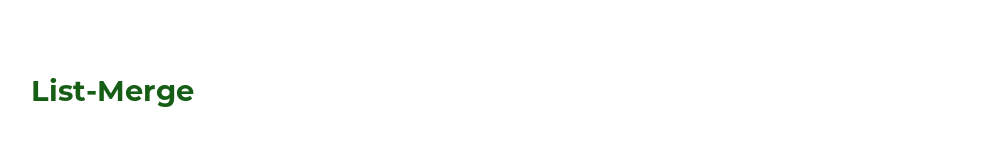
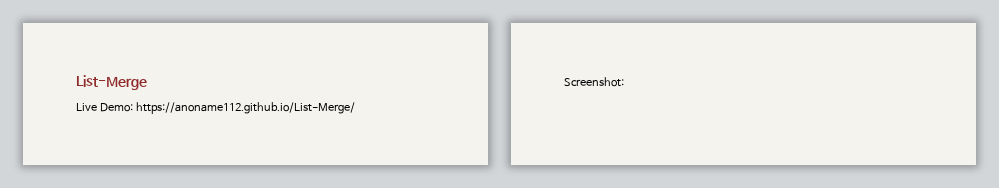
+ Live Demo: https://anoname112.github.io/List-Merge/
+ Screenshot:

